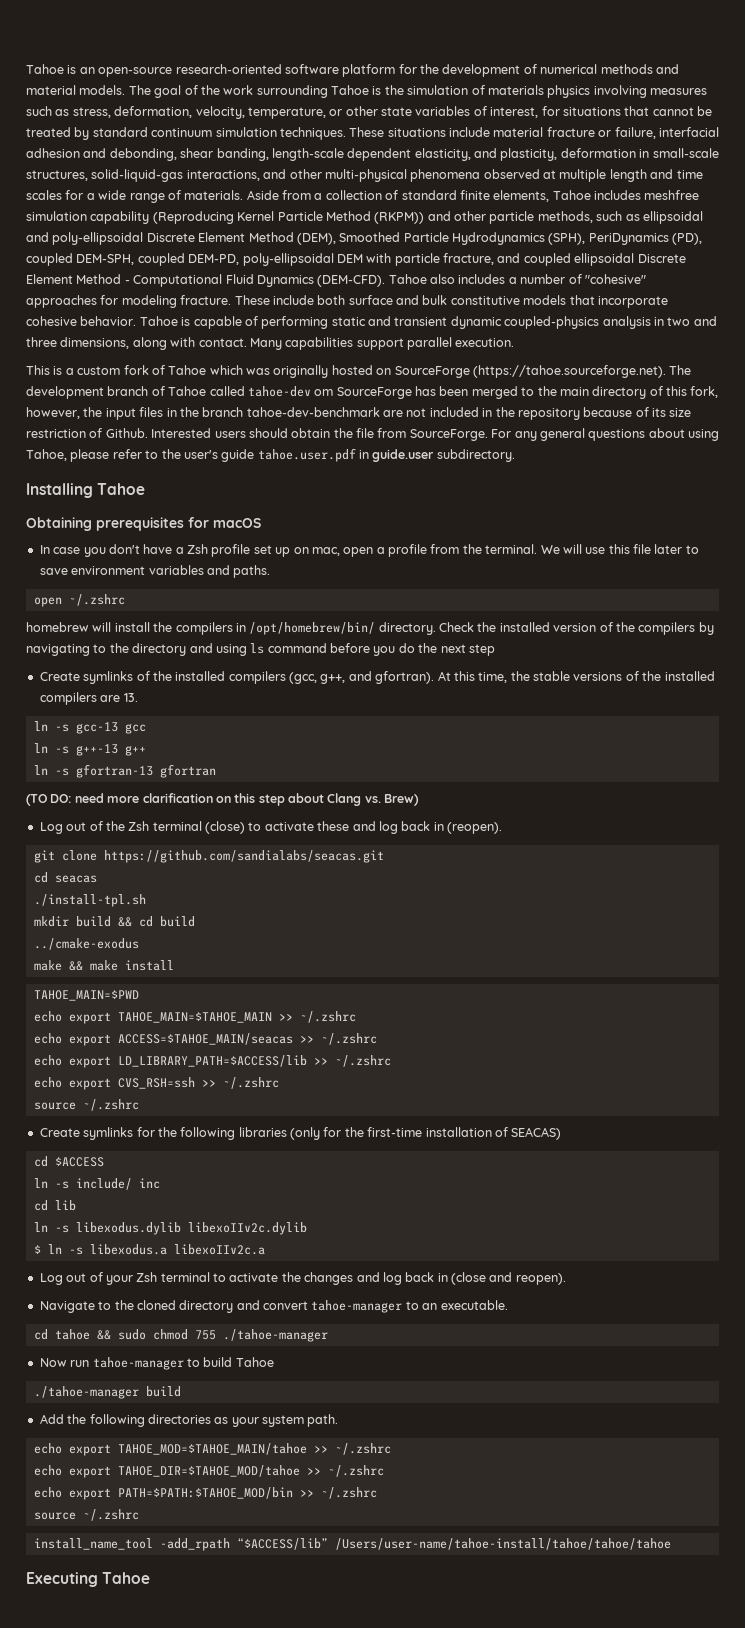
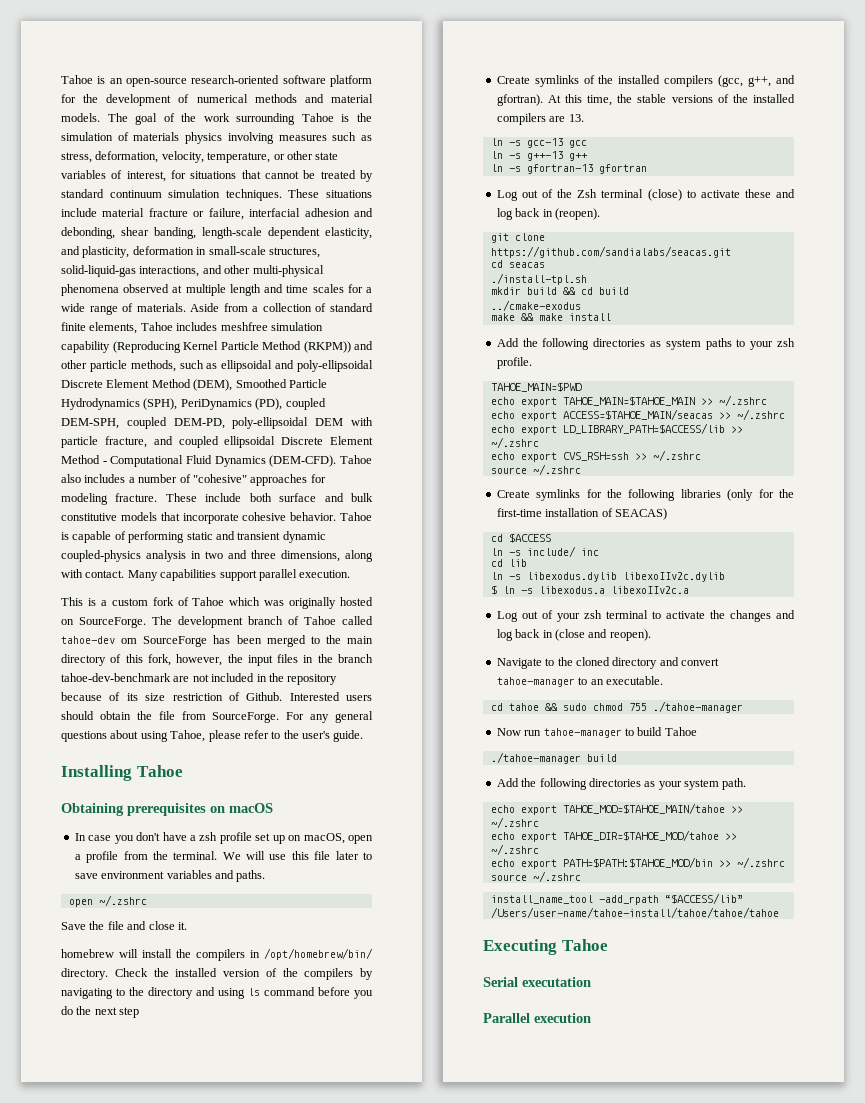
- This is a custom fork of Tahoe which was originally hosted on SourceForge (https://tahoe.sourceforge.net). The development branch of Tahoe called tahoe-dev om SourceForge has been merged to the main directory of this fork, however, the input files in the branch tahoe-dev-benchmark are not included in the repository because of its size restriction of Github.
+ This is a custom fork of Tahoe which was originally hosted on SourceForge. The development branch of Tahoe called tahoe-dev om SourceForge has been merged to the main directory of this fork, however, the input files in the branch tahoe-dev-benchmark are not included in the repository because of its size restriction of Github.
- For any general questions about using Tahoe, please refer to the user's guide tahoe.user.pdf in guide.user subdirectory.
+ For any general questions about using Tahoe, please refer to the user's guide.
- Obtaining prerequisites for macOS
+ Obtaining prerequisites on macOS
- In case you don't have a Zsh profile set up on mac, open a profile from the terminal.
+ In case you don't have a zsh profile set up on macOS, open a profile from the terminal.
+ Save the file and close it.
- (TO DO: need more clarification on this step about Clang vs. Brew)
+ Add the following directories as system paths to your zsh profile.
- Log out of your Zsh terminal to activate the changes and log back in (close and reopen).
+ Log out of your zsh terminal to activate the changes and log back in (close and reopen).
+ Serial executation
+ Parallel execution

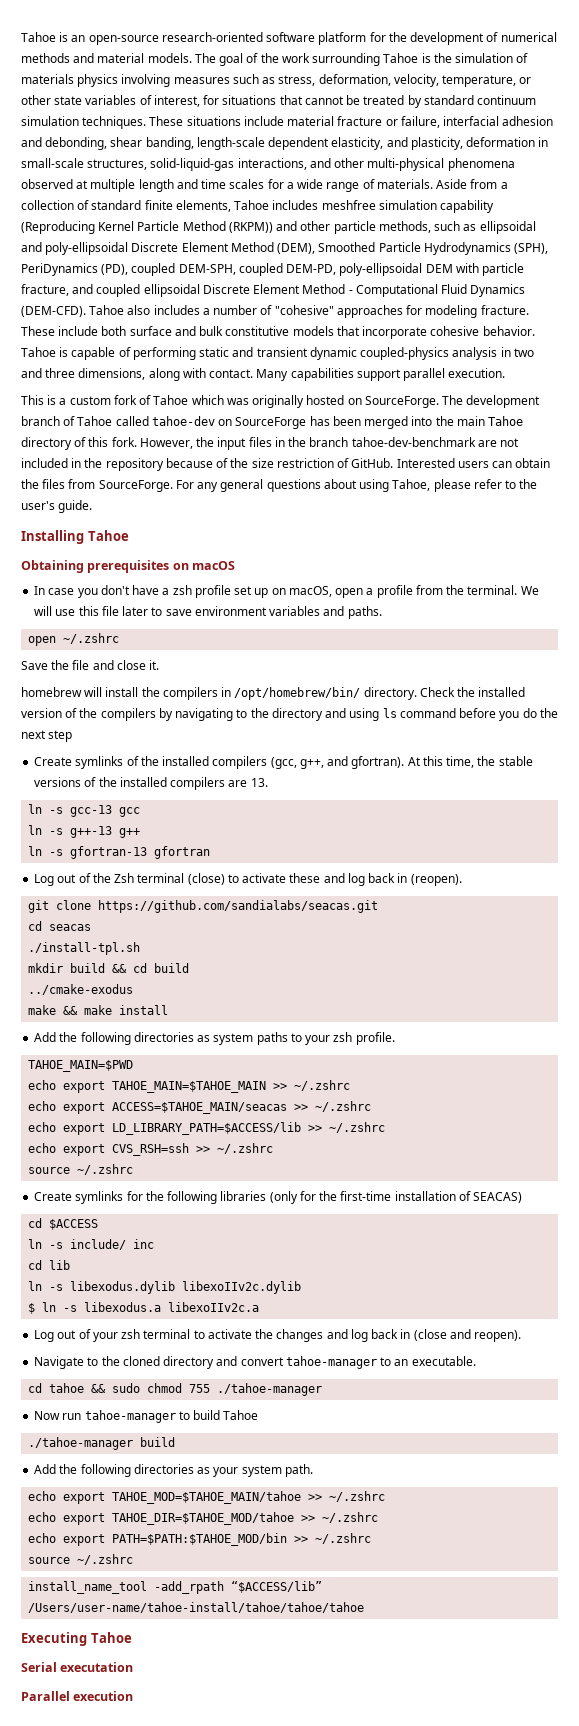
- The development branch of Tahoe called tahoe-dev om SourceForge has been merged to the main directory of this fork, however, the input files in the branch tahoe-dev-benchmark are not included in the repository because of its size restriction of Github.
+ The development branch of Tahoe called tahoe-dev on SourceForge has been merged into the main Tahoe directory of this fork. However, the input files in the branch tahoe-dev-benchmark are not included in the repository because of the size restriction of GitHub.
- Interested users should obtain the file from SourceForge.
+ Interested users can obtain the files from SourceForge.

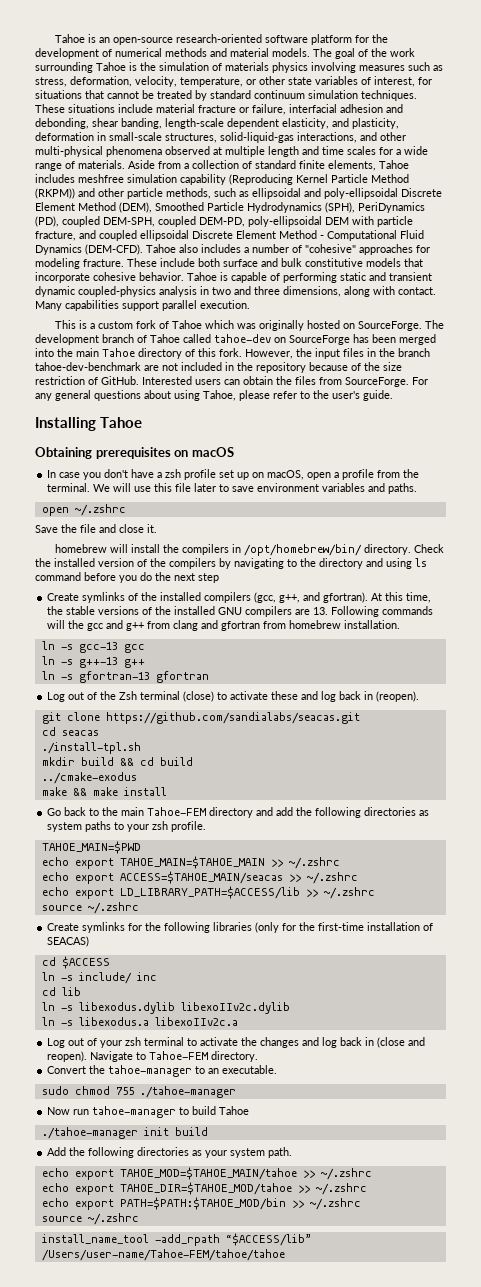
- At this time, the stable versions of the installed compilers are 13.
+ At this time, the stable versions of the installed GNU compilers are 13. Following commands will the gcc and g++ from clang and gfortran from homebrew installation.
- Add the following directories as system paths to your zsh profile.
+ Go back to the main Tahoe-FEM directory and add the following directories as system paths to your zsh profile.
- echo export CVS_RSH=ssh >> ~/.zshrc
- $ ln -s libexodus.a libexoIIv2c.a
+ ln -s libexodus.a libexoIIv2c.a
- Log out of your zsh terminal to activate the changes and log back in (close and reopen).
- Navigate to the cloned directory and convert tahoe-manager to an executable.
+ Log out of your zsh terminal to activate the changes and log back in (close and reopen). Navigate to Tahoe-FEM directory.
+ Convert the tahoe-manager to an executable.
- cd tahoe && sudo chmod 755 ./tahoe-manager
+ sudo chmod 755 ./tahoe-manager
- ./tahoe-manager build
+ ./tahoe-manager init build
- install_name_tool -add_rpath “$ACCESS/lib” /Users/user-name/tahoe-install/tahoe/tahoe/tahoe
- Executing Tahoe
- Serial executation
- Parallel execution
+ install_name_tool -add_rpath “$ACCESS/lib” /Users/user-name/Tahoe-FEM/tahoe/tahoe

